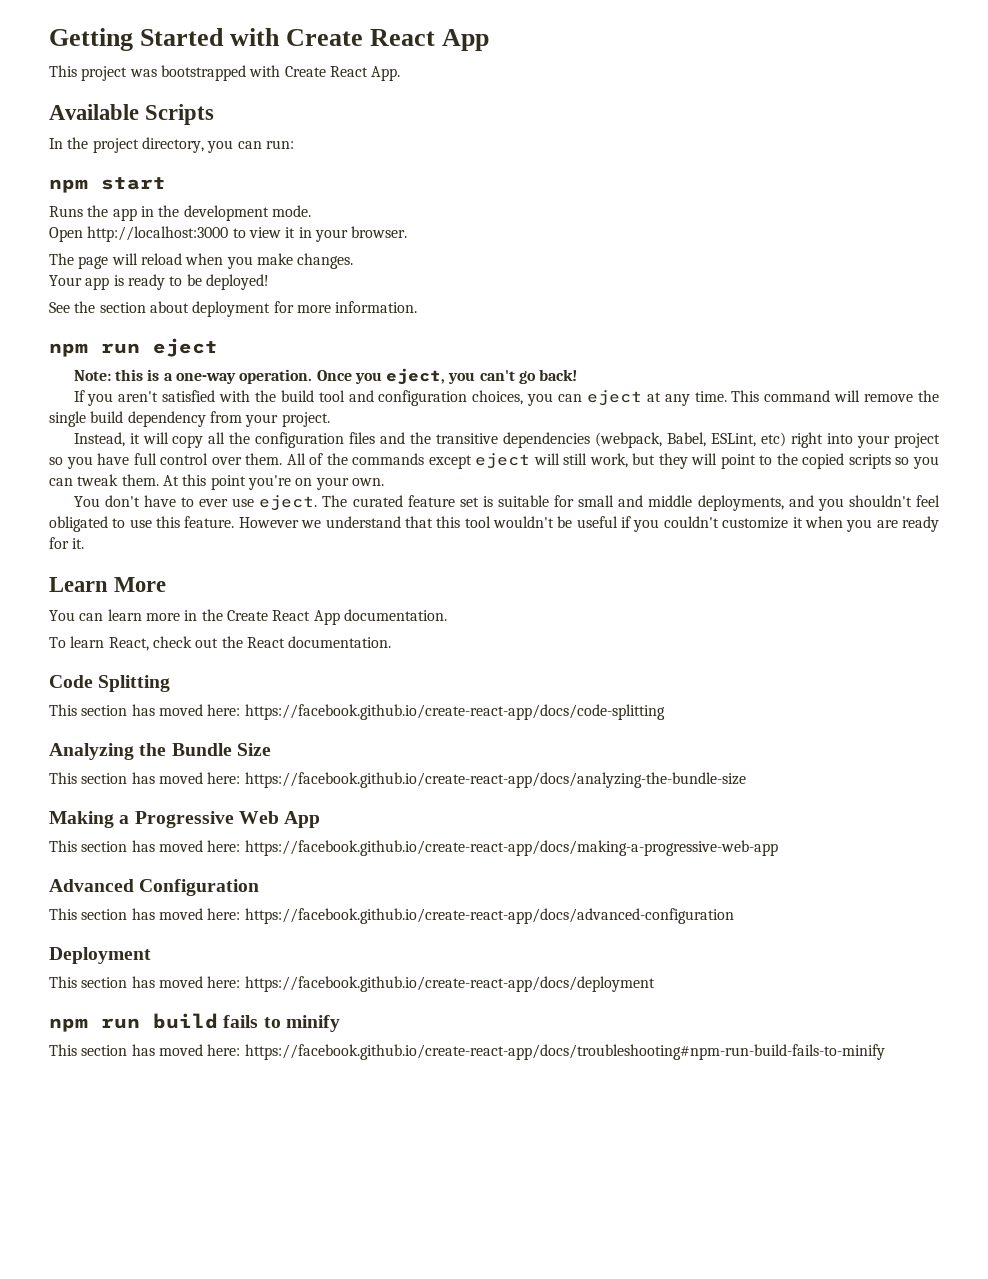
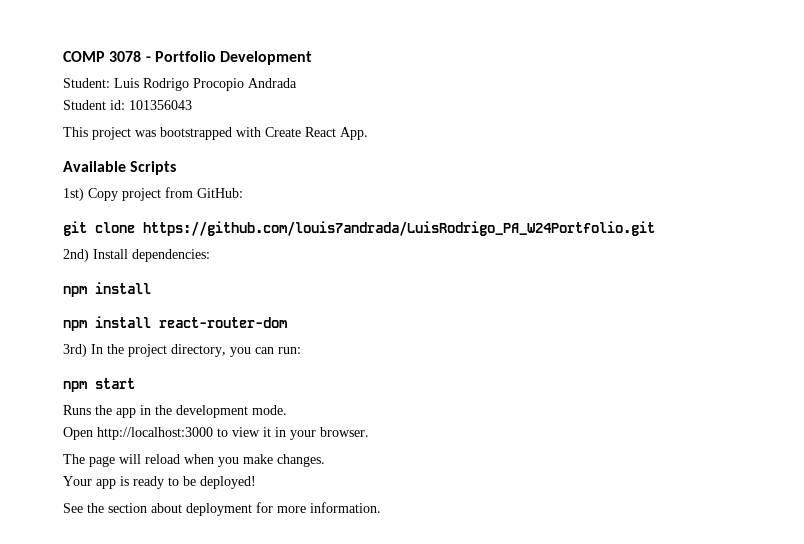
- Getting Started with Create React App
+ COMP 3078 - Portfolio Development
+ Student: Luis Rodrigo Procopio Andrada
+ Student id: 101356043
- In the project directory, you can run:
+ 1st) Copy project from GitHub:
+ git clone https://github.com/louis7andrada/LuisRodrigo_PA_W24Portfolio.git
+ 2nd) Install dependencies:
+ npm install
+ npm install react-router-dom
+ 3rd) In the project directory, you can run:
- npm run eject
- Note: this is a one-way operation. Once you eject, you can't go back!
- If you aren't satisfied with the build tool and configuration choices, you can eject at any time. This command will remove the single build dependency from your project.
- Instead, it will copy all the configuration files and the transitive dependencies (webpack, Babel, ESLint, etc) right into your project so you have full control over them. All of the commands except eject will still work, but they will point to the copied scripts so you can tweak them. At this point you're on your own.
- You don't have to ever use eject. The curated feature set is suitable for small and middle deployments, and you shouldn't feel obligated to use this feature. However we understand that this tool wouldn't be useful if you couldn't customize it when you are ready for it.
- Learn More
- You can learn more in the Create React App documentation.
- To learn React, check out the React documentation.
- Code Splitting
- This section has moved here: https://facebook.github.io/create-react-app/docs/code-splitting
- Analyzing the Bundle Size
- This section has moved here: https://facebook.github.io/create-react-app/docs/analyzing-the-bundle-size
- Making a Progressive Web App
- This section has moved here: https://facebook.github.io/create-react-app/docs/making-a-progressive-web-app
- Advanced Configuration
- This section has moved here: https://facebook.github.io/create-react-app/docs/advanced-configuration
- Deployment
- This section has moved here: https://facebook.github.io/create-react-app/docs/deployment
- npm run build fails to minify
- This section has moved here: https://facebook.github.io/create-react-app/docs/troubleshooting#npm-run-build-fails-to-minify

